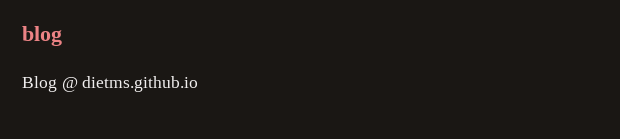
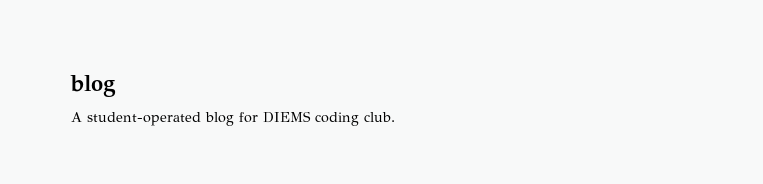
- Blog @ dietms.github.io
+ A student-operated blog for DIEMS coding club.

